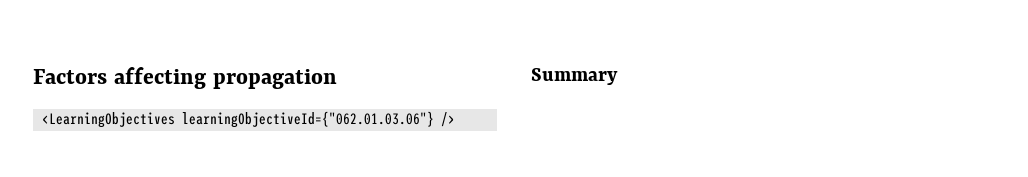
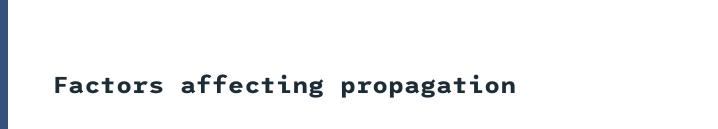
- <LearningObjectives learningObjectiveId={"062.01.03.06"} />
- Summary

